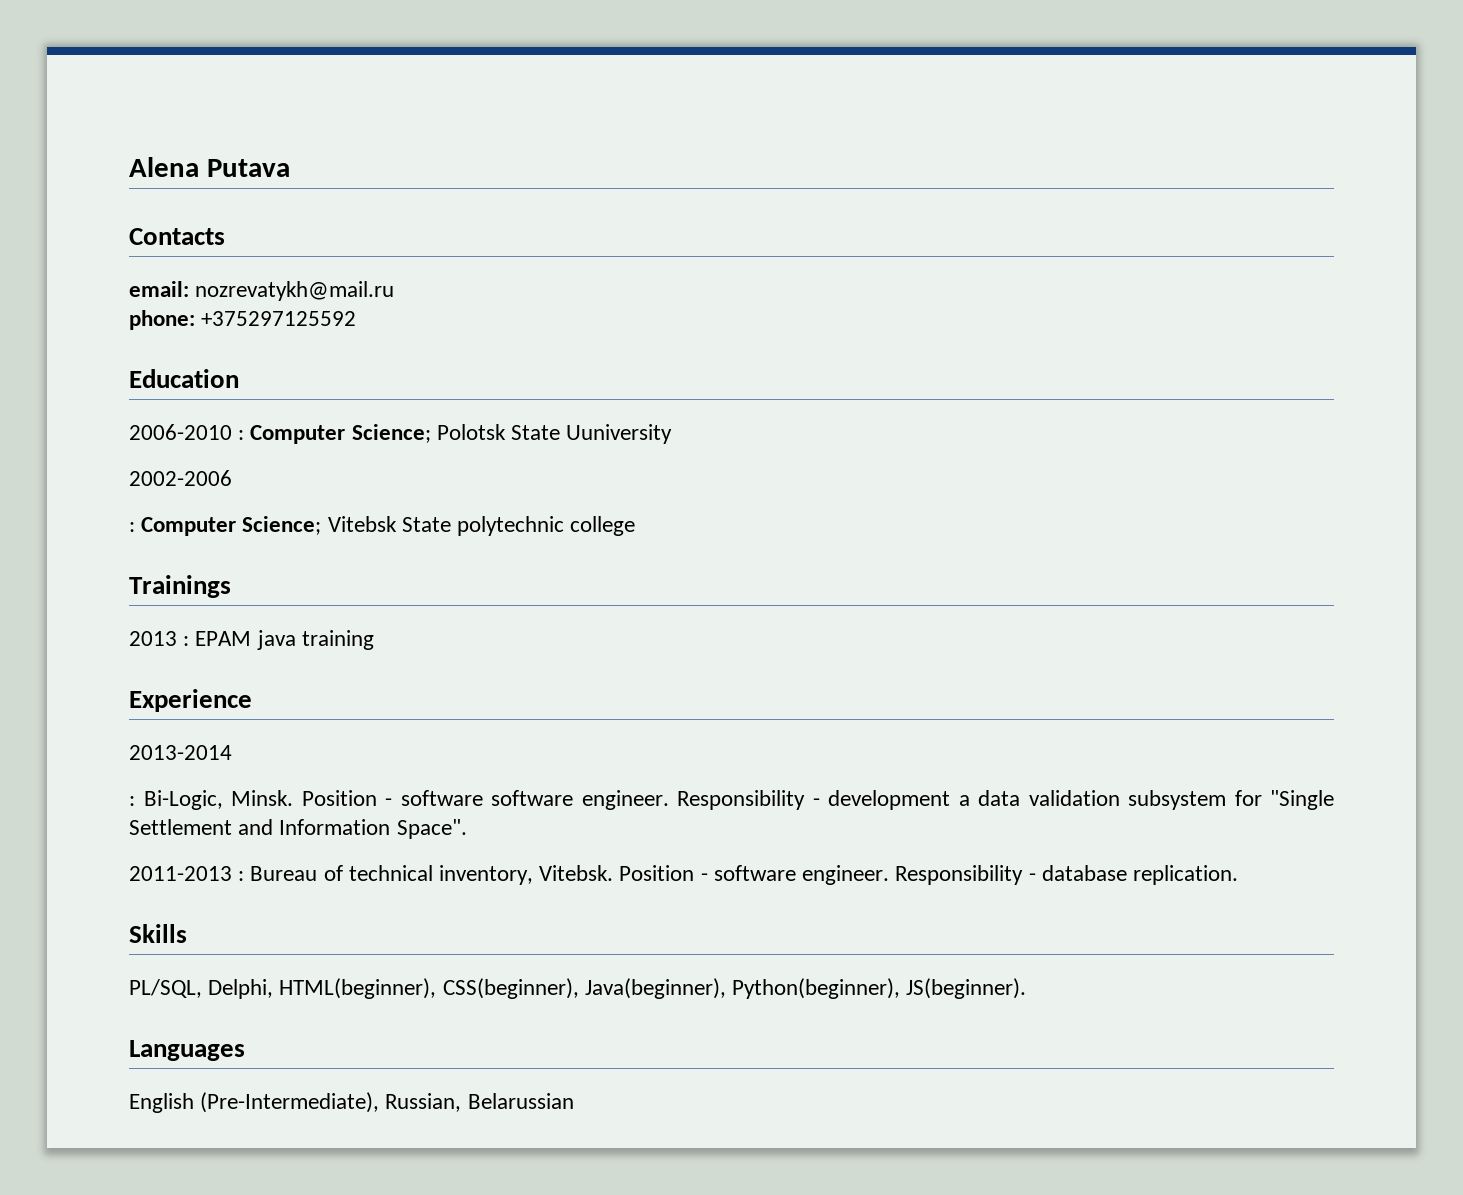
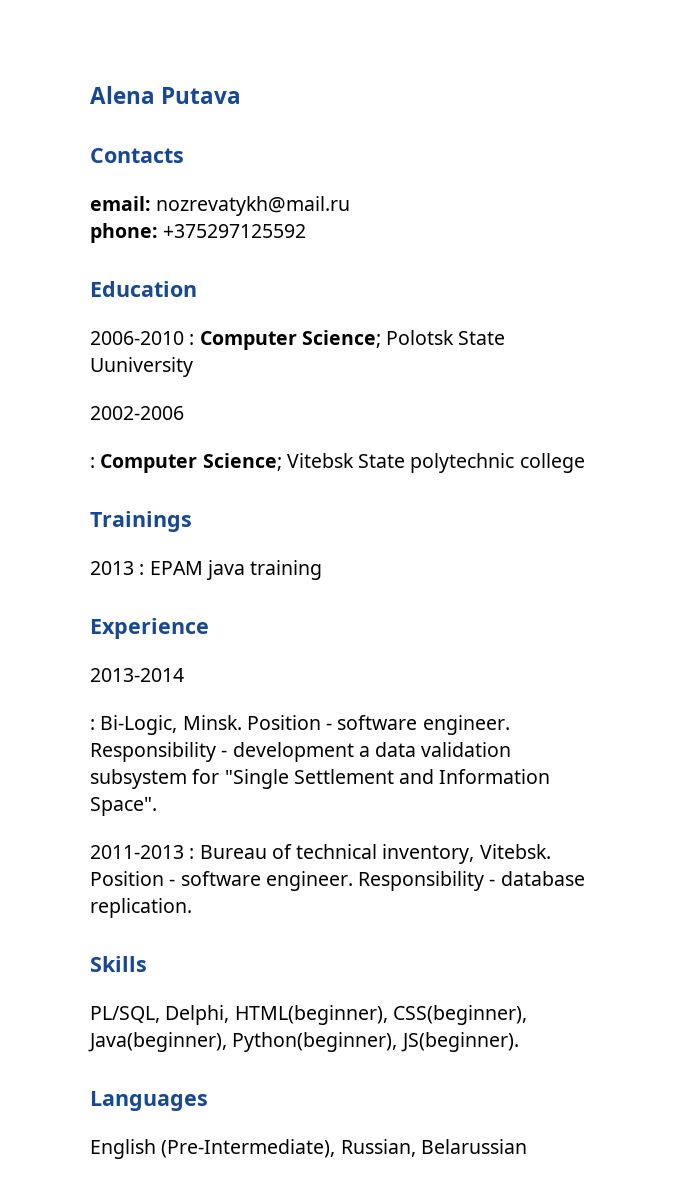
- : Bi-Logic, Minsk. Position - software software engineer.
+ : Bi-Logic, Minsk. Position - software engineer.

